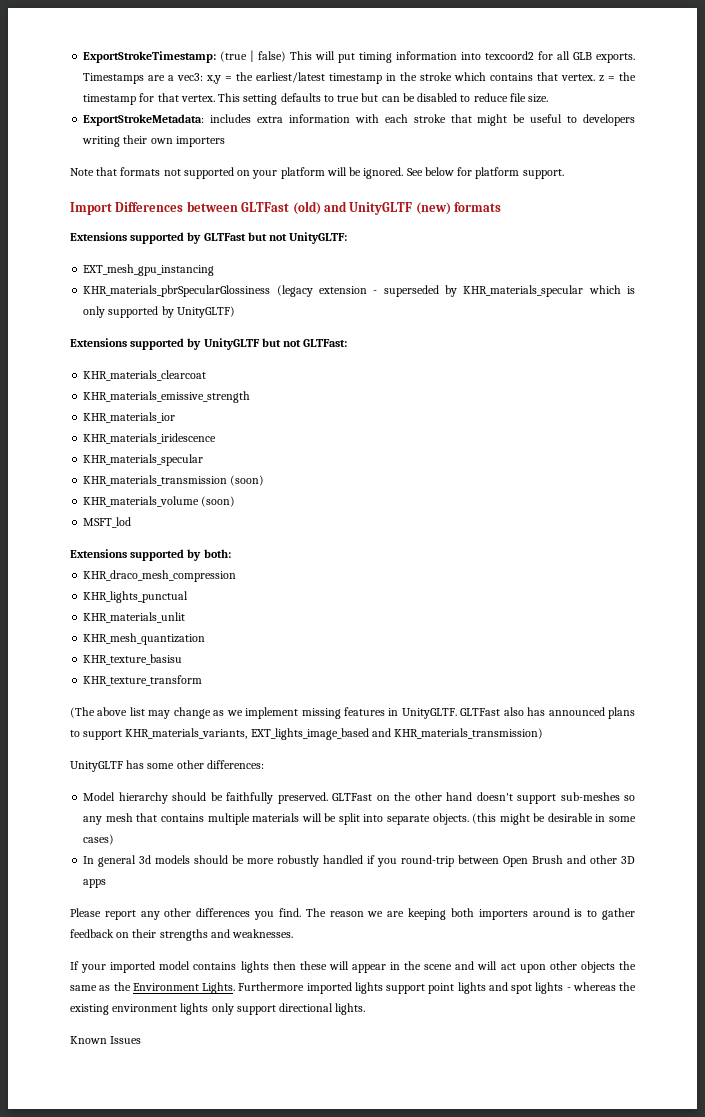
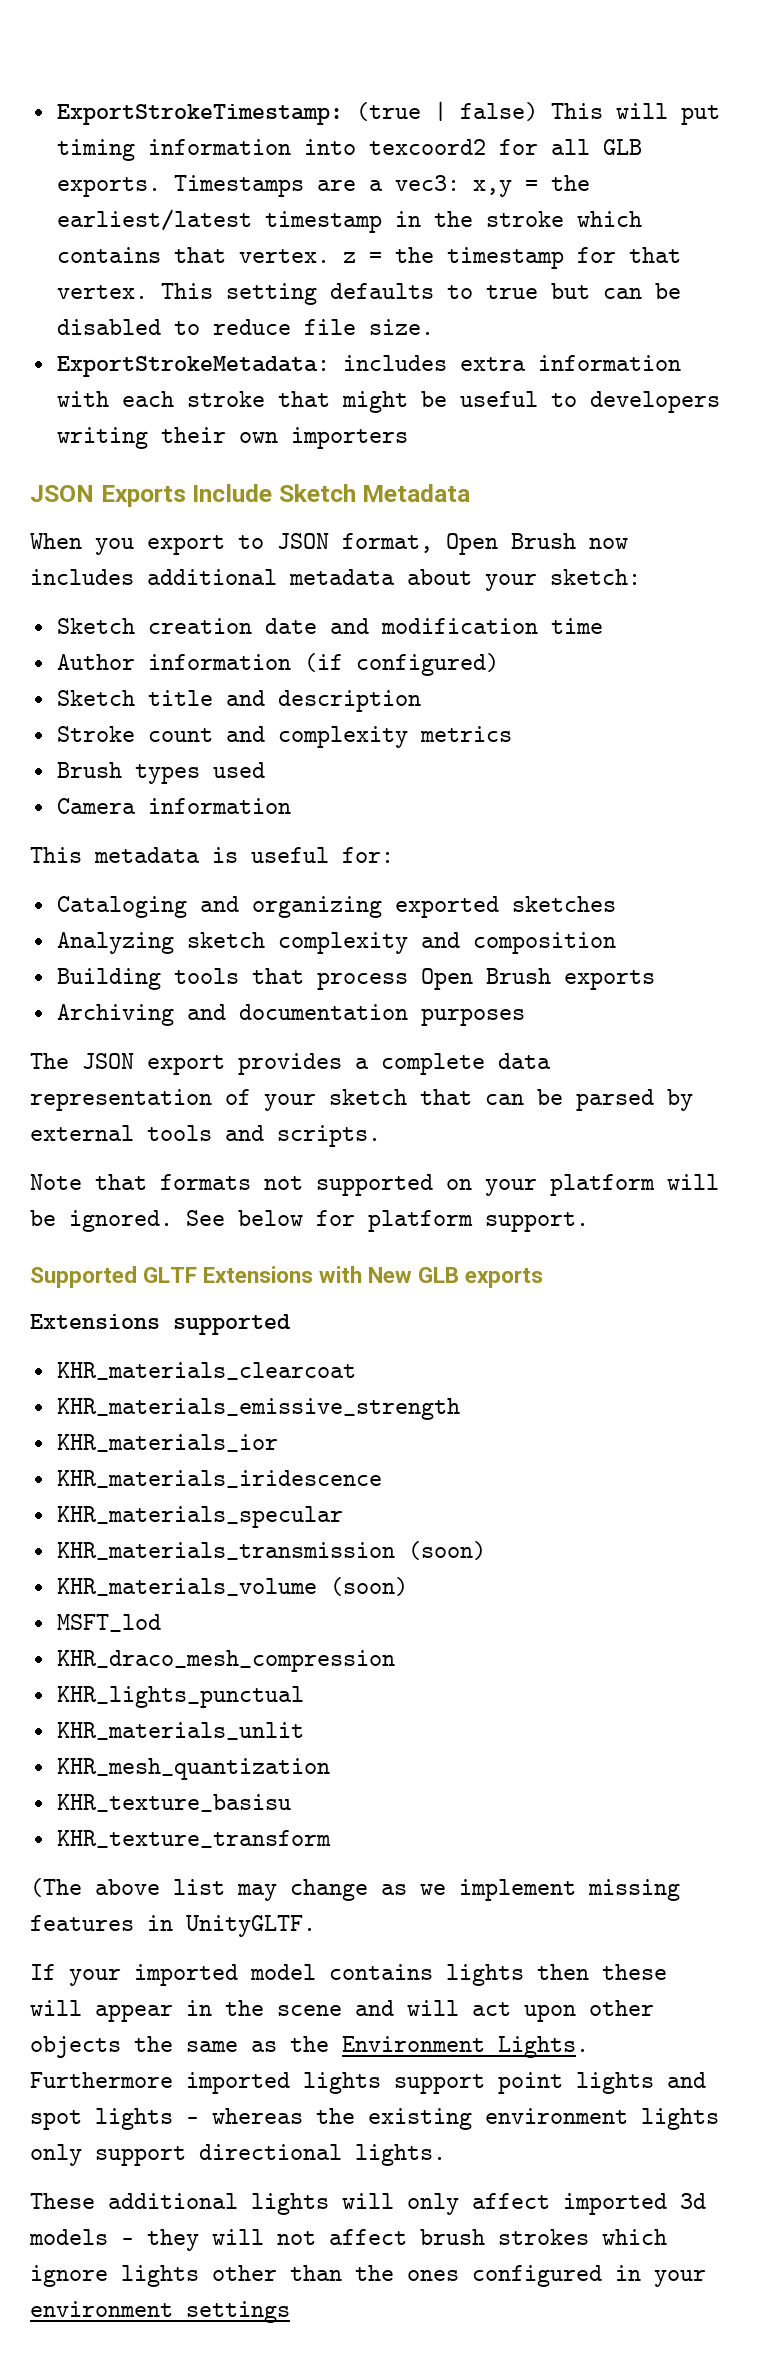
+ JSON Exports Include Sketch Metadata
+ When you export to JSON format, Open Brush now includes additional metadata about your sketch:
+ Sketch creation date and modification time
+ Author information (if configured)
+ Sketch title and description
+ Stroke count and complexity metrics
+ Brush types used
+ Camera information
+ This metadata is useful for:
+ Cataloging and organizing exported sketches
+ Analyzing sketch complexity and composition
+ Building tools that process Open Brush exports
+ Archiving and documentation purposes
+ The JSON export provides a complete data representation of your sketch that can be parsed by external tools and scripts.
- Import Differences between GLTFast (old) and UnityGLTF (new) formats
- Extensions supported by GLTFast but not UnityGLTF:
- EXT_mesh_gpu_instancing
- KHR_materials_pbrSpecularGlossiness (legacy extension - superseded by KHR_materials_specular which is only supported by UnityGLTF)
- Extensions supported by UnityGLTF but not GLTFast:
+ Supported GLTF Extensions with New GLB exports
+ Extensions supported
- Extensions supported by both:
- GLTFast also has announced plans to support KHR_materials_variants, EXT_lights_image_based and KHR_materials_transmission)
- UnityGLTF has some other differences:
- Model hierarchy should be faithfully preserved. GLTFast on the other hand doesn't support sub-meshes so any mesh that contains multiple materials will be split into separate objects. (this might be desirable in some cases)
- In general 3d models should be more robustly handled if you round-trip between Open Brush and other 3D apps
- Please report any other differences you find. The reason we are keeping both importers around is to gather feedback on their strengths and weaknesses.
- Known Issues
+ These additional lights will only affect imported 3d models - they will not affect brush strokes which ignore lights other than the ones configured in your environment settings

